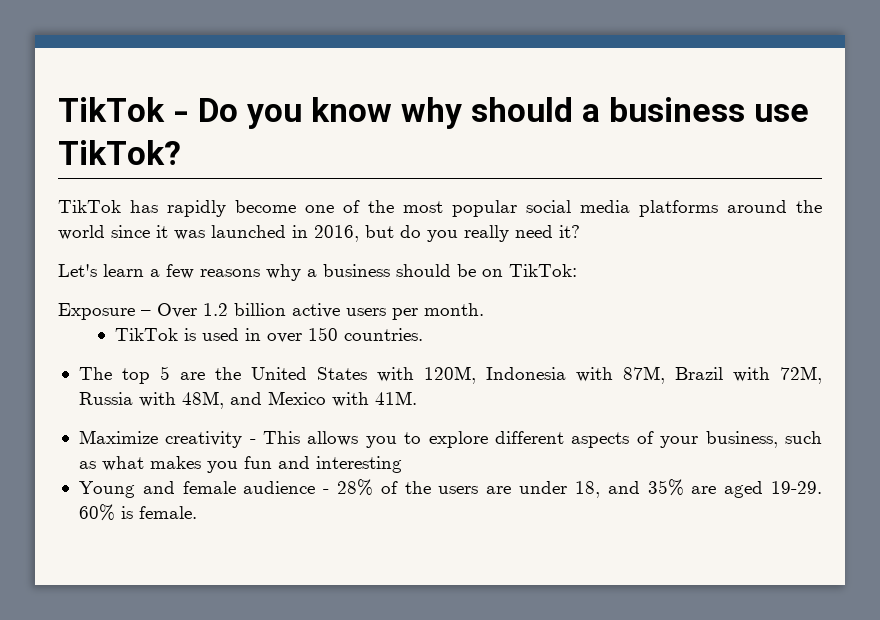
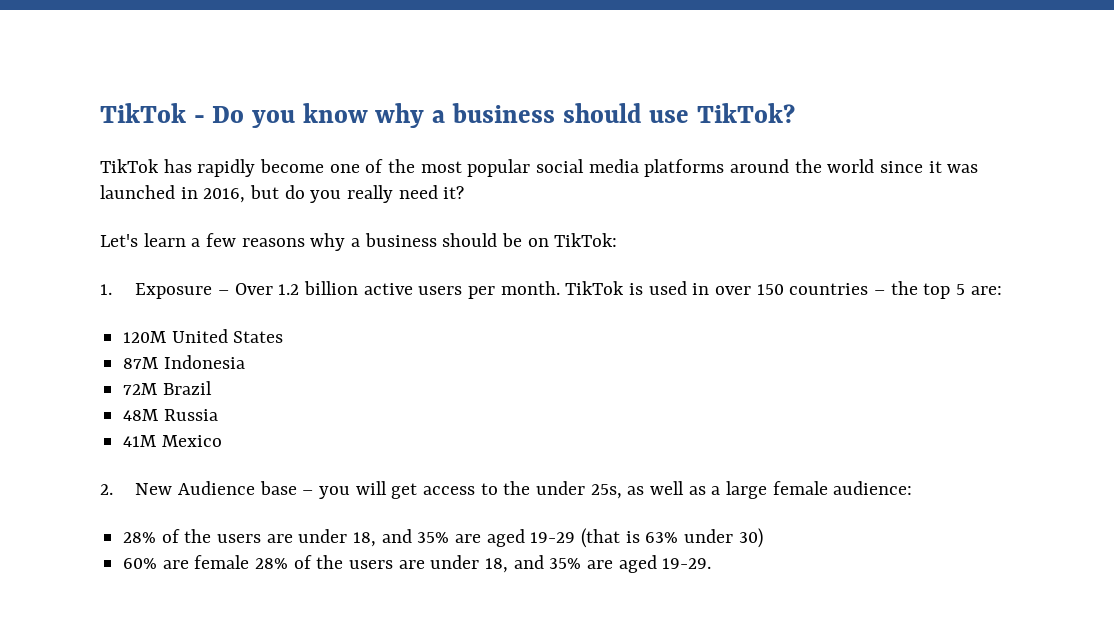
- TikTok - Do you know why should a business use TikTok?
+ TikTok - Do you know why a business should use TikTok?
- Exposure – Over 1.2 billion active users per month.
- TikTok is used in over 150 countries.
- The top 5 are the United States with 120M, Indonesia with 87M, Brazil with 72M, Russia with 48M, and Mexico with 41M.
- Maximize creativity - This allows you to explore different aspects of your business, such as what makes you fun and interesting
- Young and female audience - 28% of the users are under 18, and 35% are aged 19-29. 60% is female.
+ 1. Exposure – Over 1.2 billion active users per month. TikTok is used in over 150 countries – the top 5 are:
+ 120M United States
+ 87M Indonesia
+ 72M Brazil
+ 48M Russia
+ 41M Mexico
+ 2. New Audience base – you will get access to the under 25s, as well as a large female audience:
+ 28% of the users are under 18, and 35% are aged 19-29 (that is 63% under 30)
+ 60% are female 28% of the users are under 18, and 35% are aged 19-29.

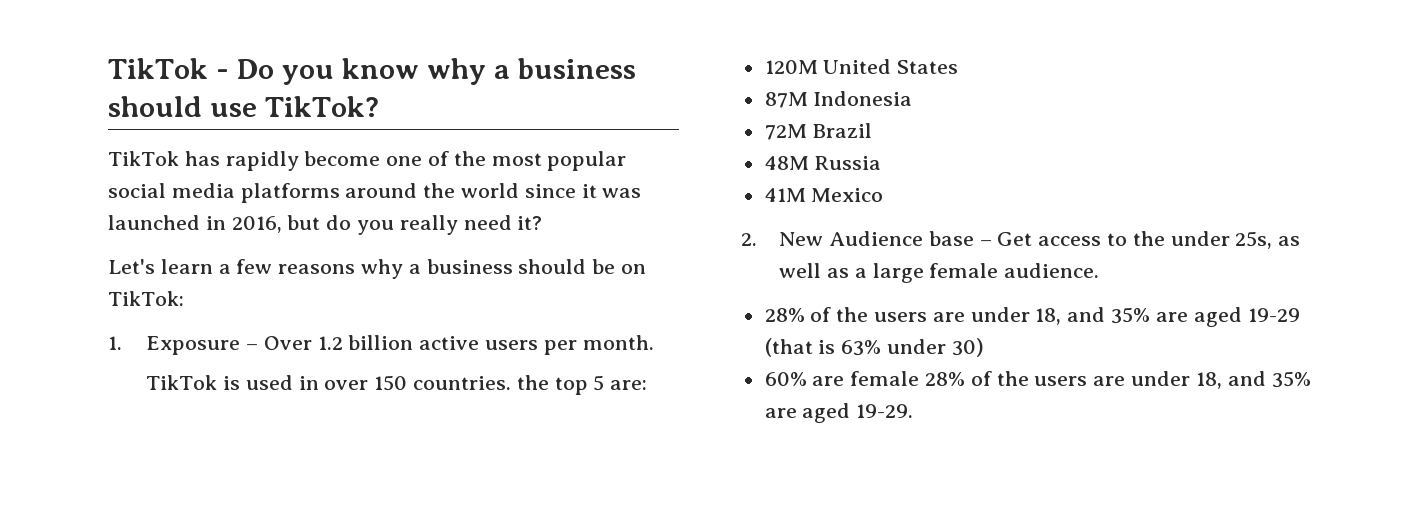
- 1. Exposure – Over 1.2 billion active users per month. TikTok is used in over 150 countries – the top 5 are:
+ 1. Exposure – Over 1.2 billion active users per month.
+ TikTok is used in over 150 countries. the top 5 are:
- 2. New Audience base – you will get access to the under 25s, as well as a large female audience:
+ 2. New Audience base – Get access to the under 25s, as well as a large female audience.

